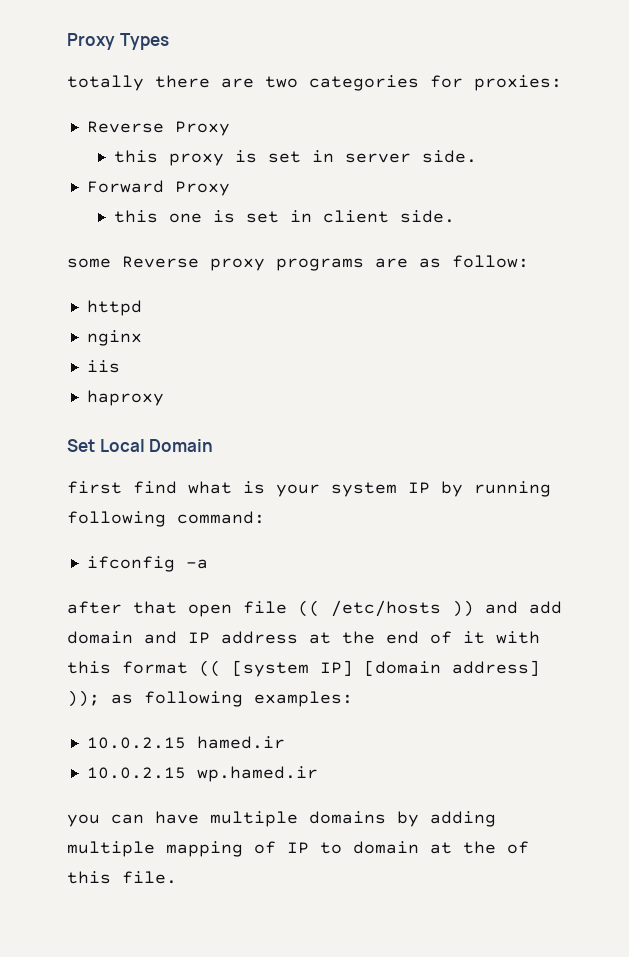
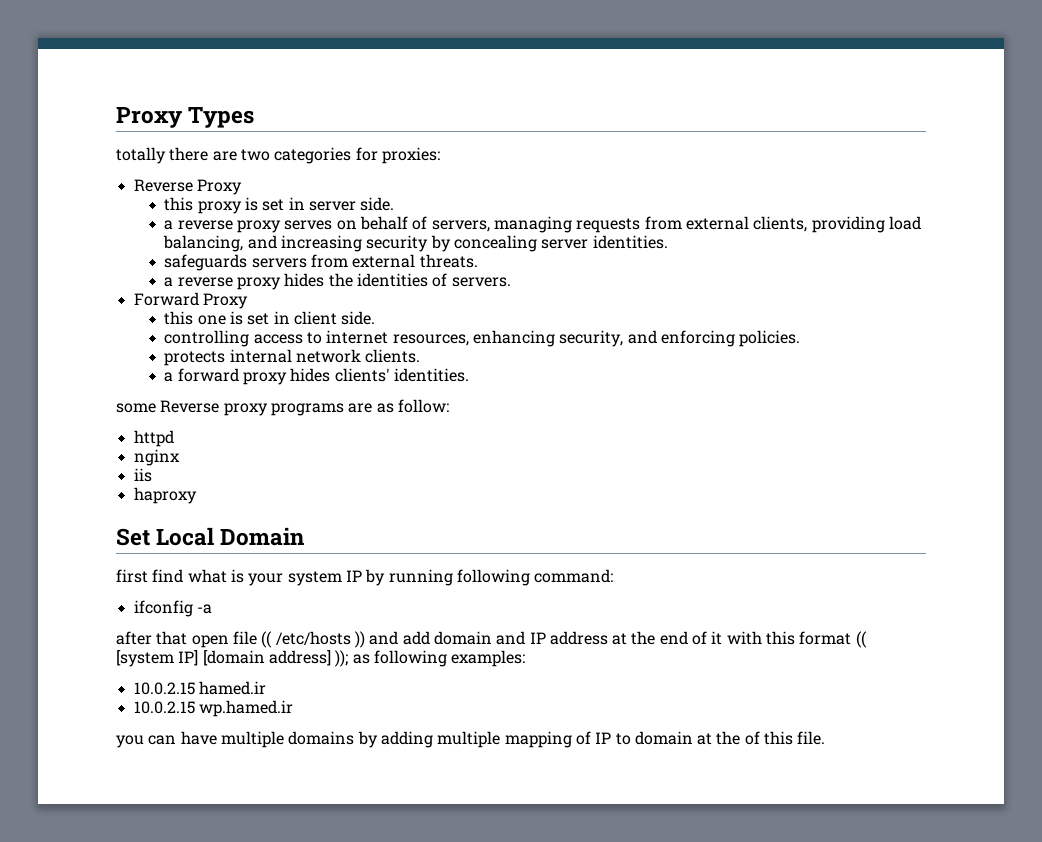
+ a reverse proxy serves on behalf of servers, managing requests from external clients, providing load balancing, and increasing security by concealing server identities.
+ safeguards servers from external threats.
+ a reverse proxy hides the identities of servers.
+ controlling access to internet resources, enhancing security, and enforcing policies.
+ protects internal network clients.
+ a forward proxy hides clients' identities.

